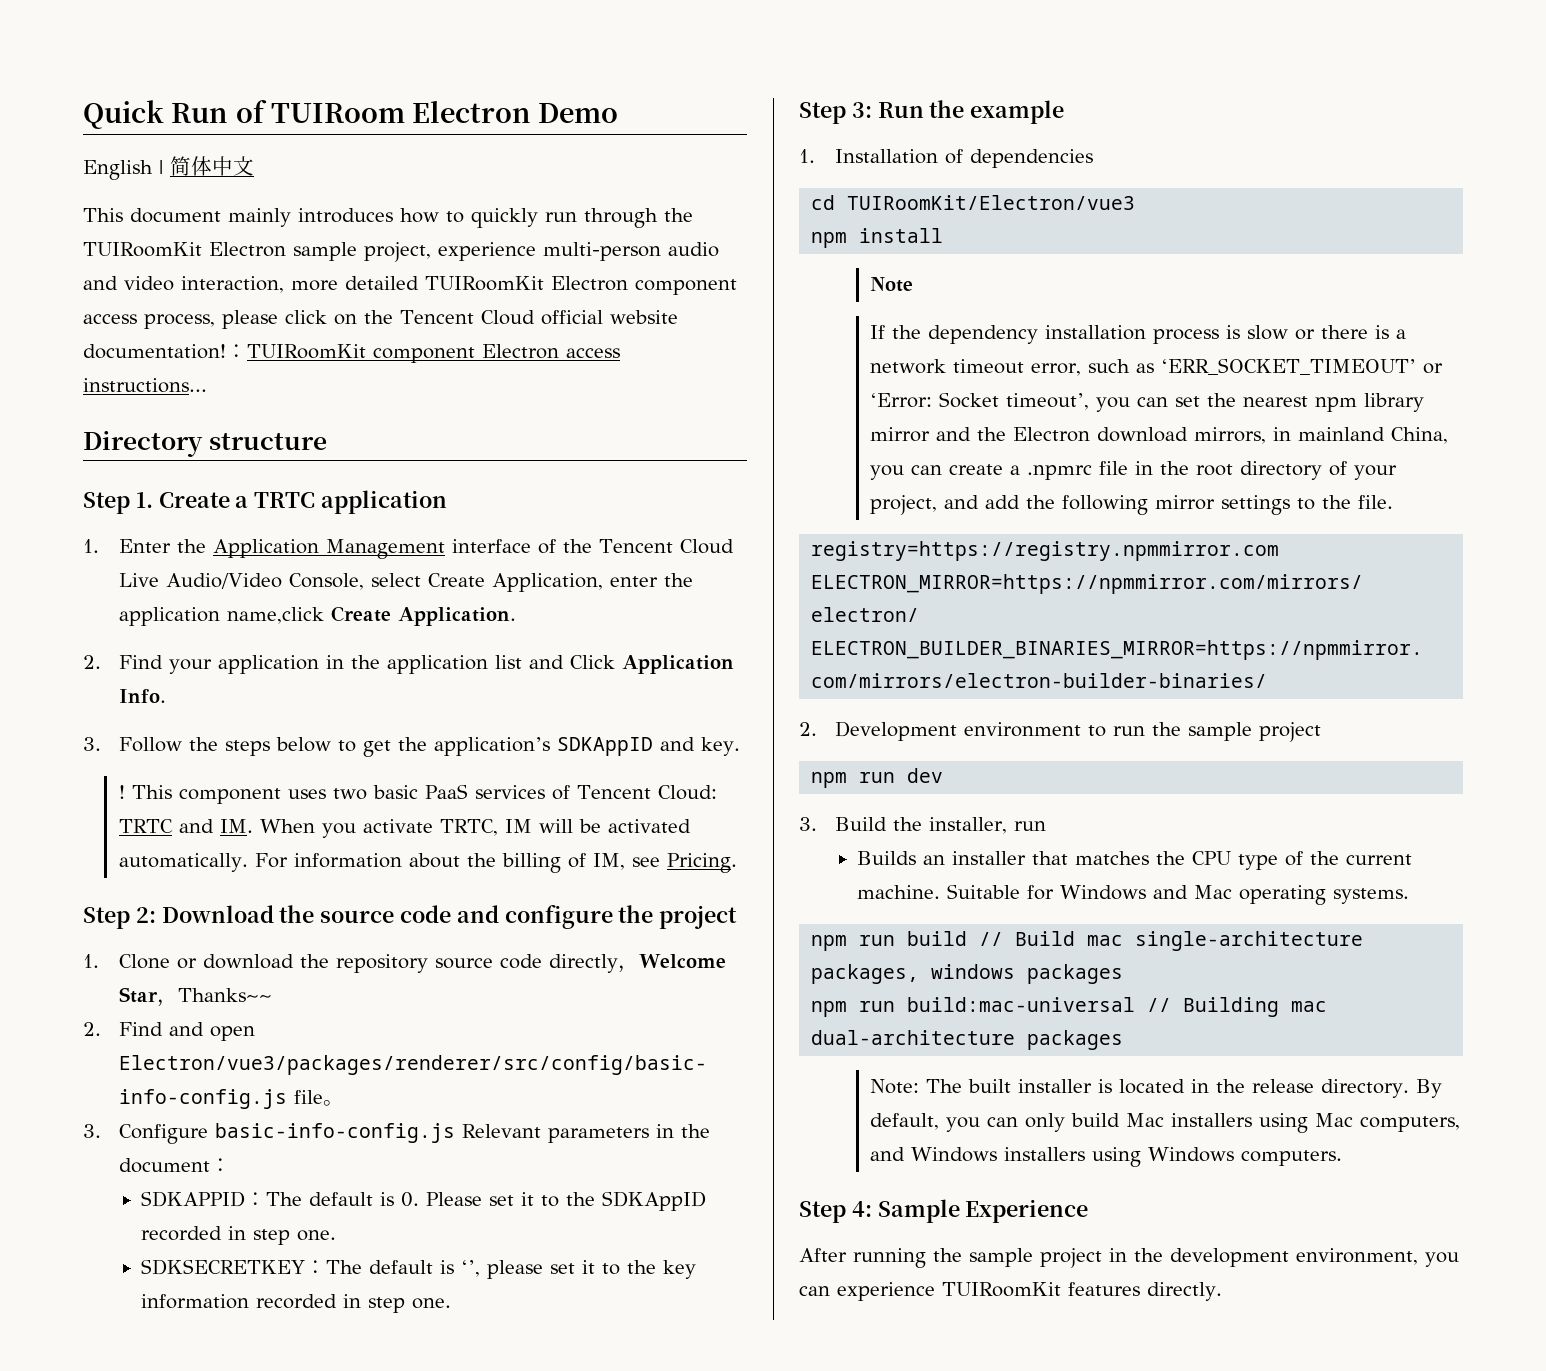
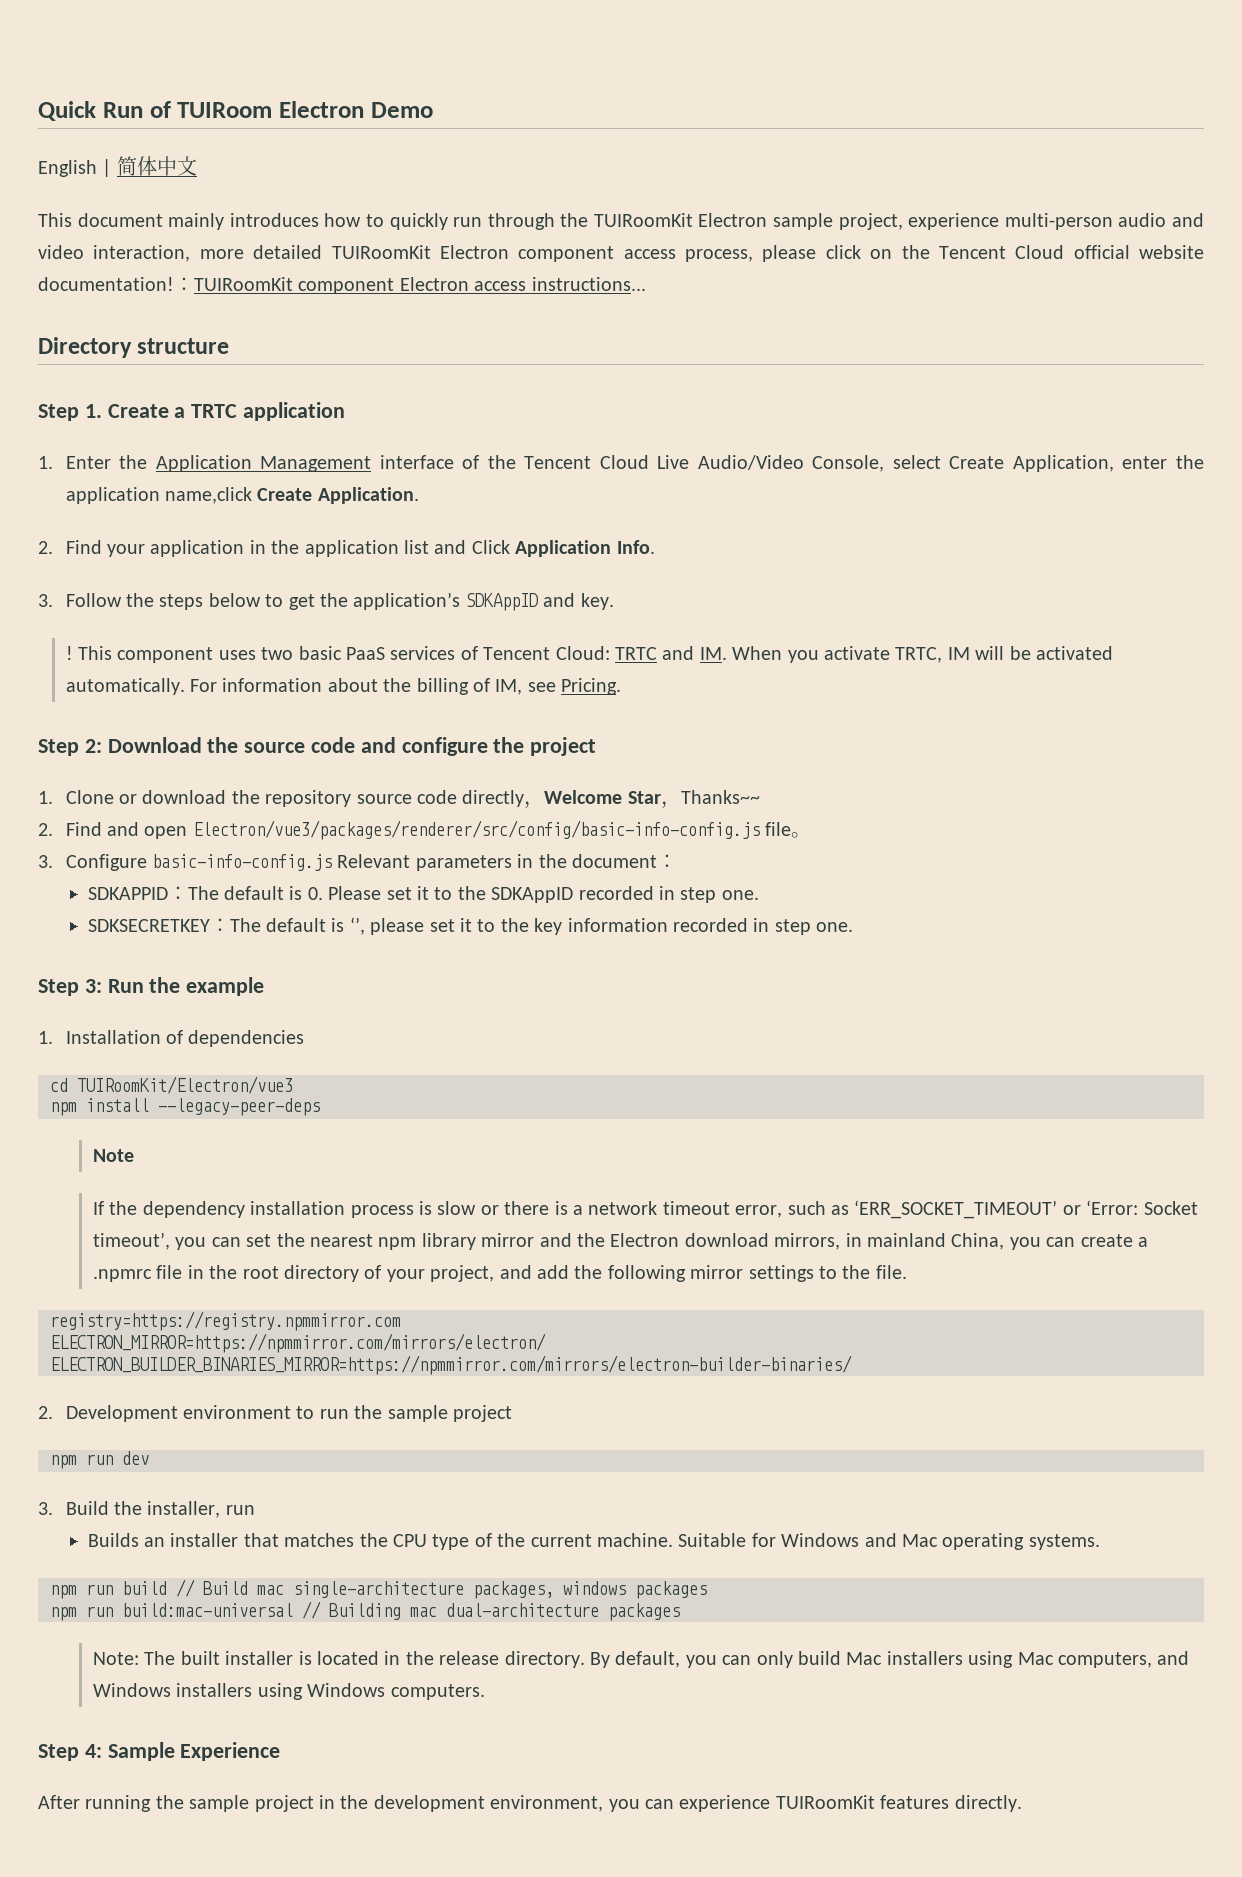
- npm install
+ npm install --legacy-peer-deps

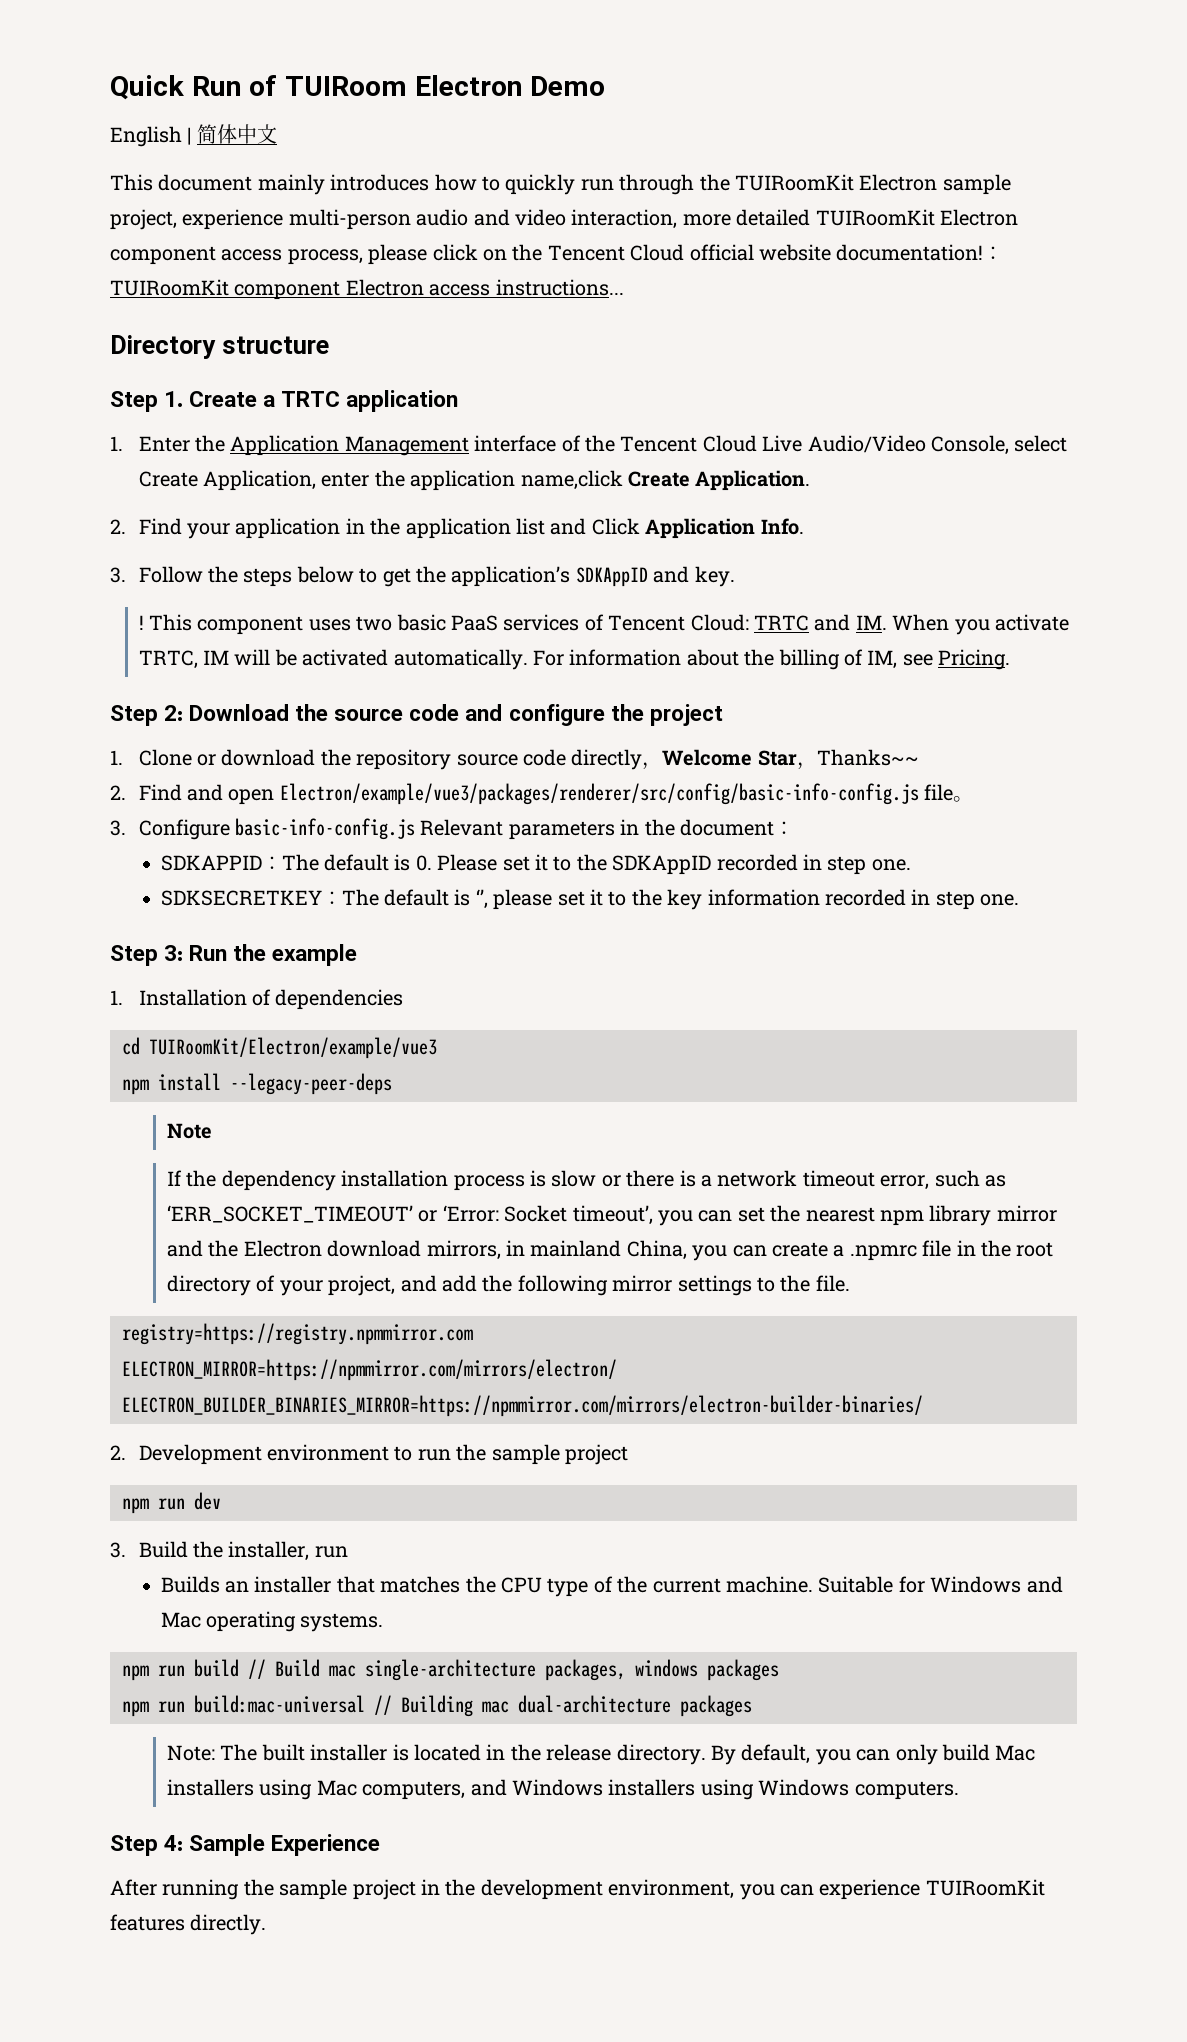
- 2. Find and open Electron/vue3/packages/renderer/src/config/basic-info-config.js file。
+ 2. Find and open Electron/example/vue3/packages/renderer/src/config/basic-info-config.js file。
- cd TUIRoomKit/Electron/vue3
+ cd TUIRoomKit/Electron/example/vue3

